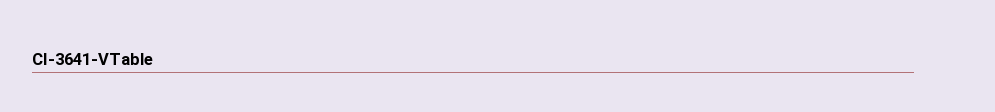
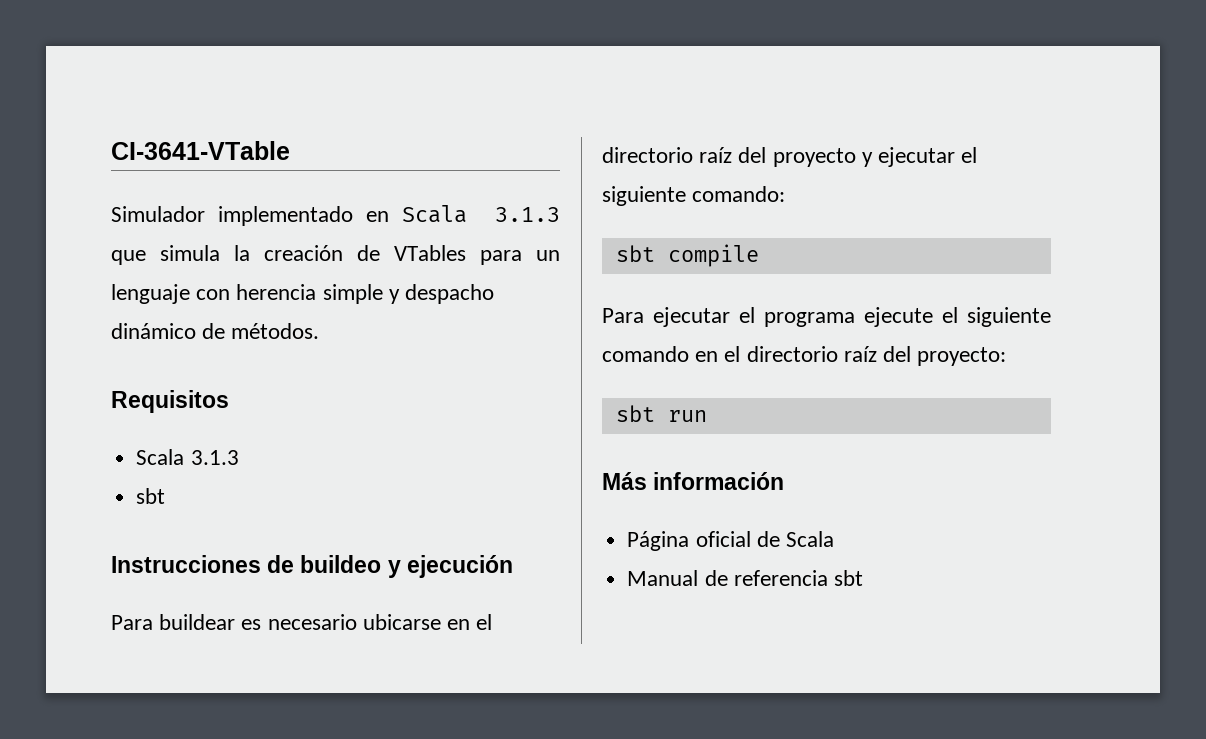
+ Simulador implementado en Scala 3.1.3 que simula la creación de VTables para un lenguaje con herencia simple y despacho dinámico de métodos.
+ Requisitos
+ Scala 3.1.3
+ sbt
+ Instrucciones de buildeo y ejecución
+ Para buildear es necesario ubicarse en el directorio raíz del proyecto y ejecutar el siguiente comando:
+ sbt compile
+ Para ejecutar el programa ejecute el siguiente comando en el directorio raíz del proyecto:
+ sbt run
+ Más información
+ Página oficial de Scala
+ Manual de referencia sbt

